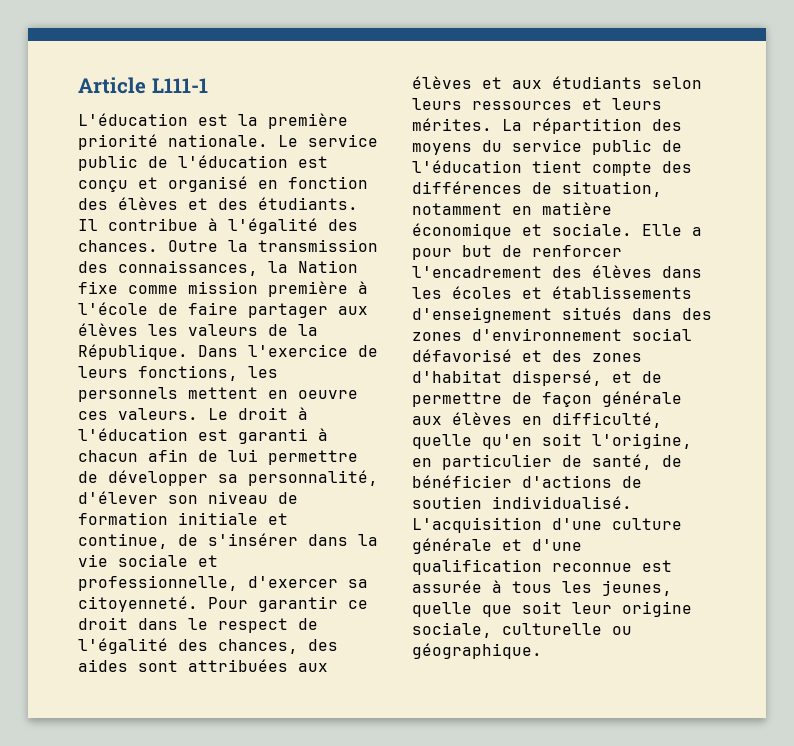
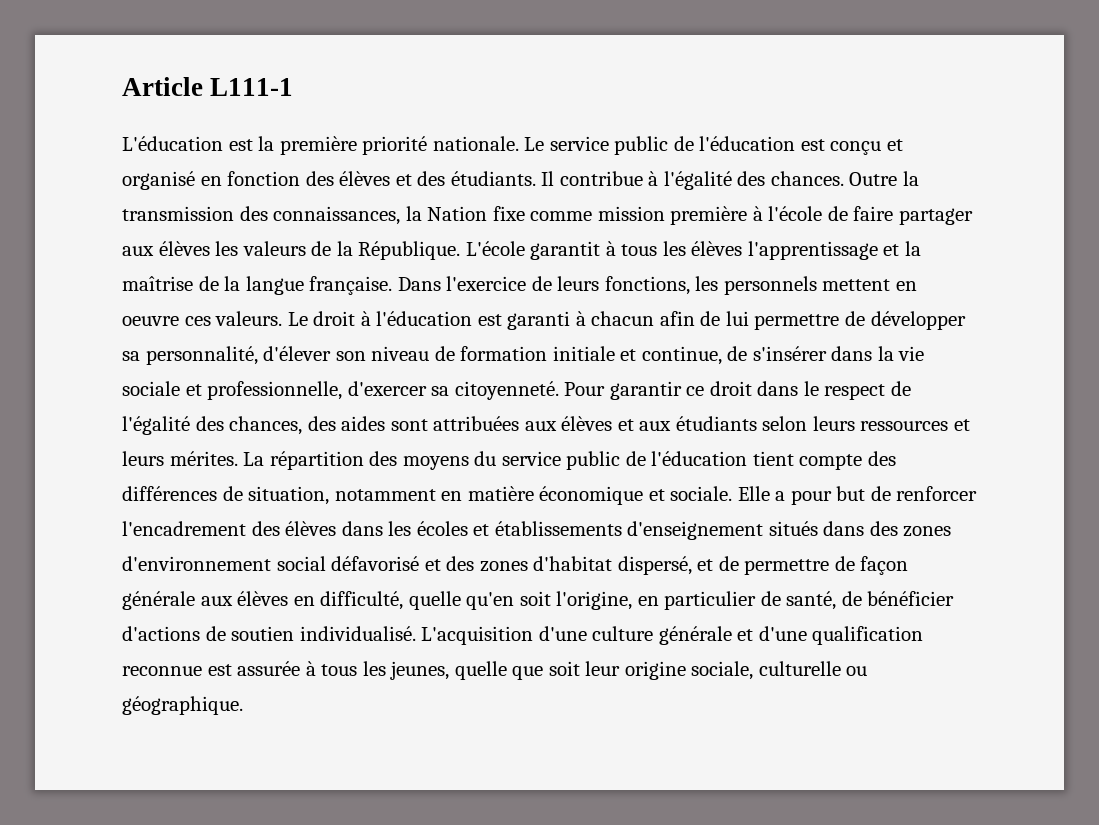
+ L'école garantit à tous les élèves l'apprentissage et la maîtrise de la langue française.

